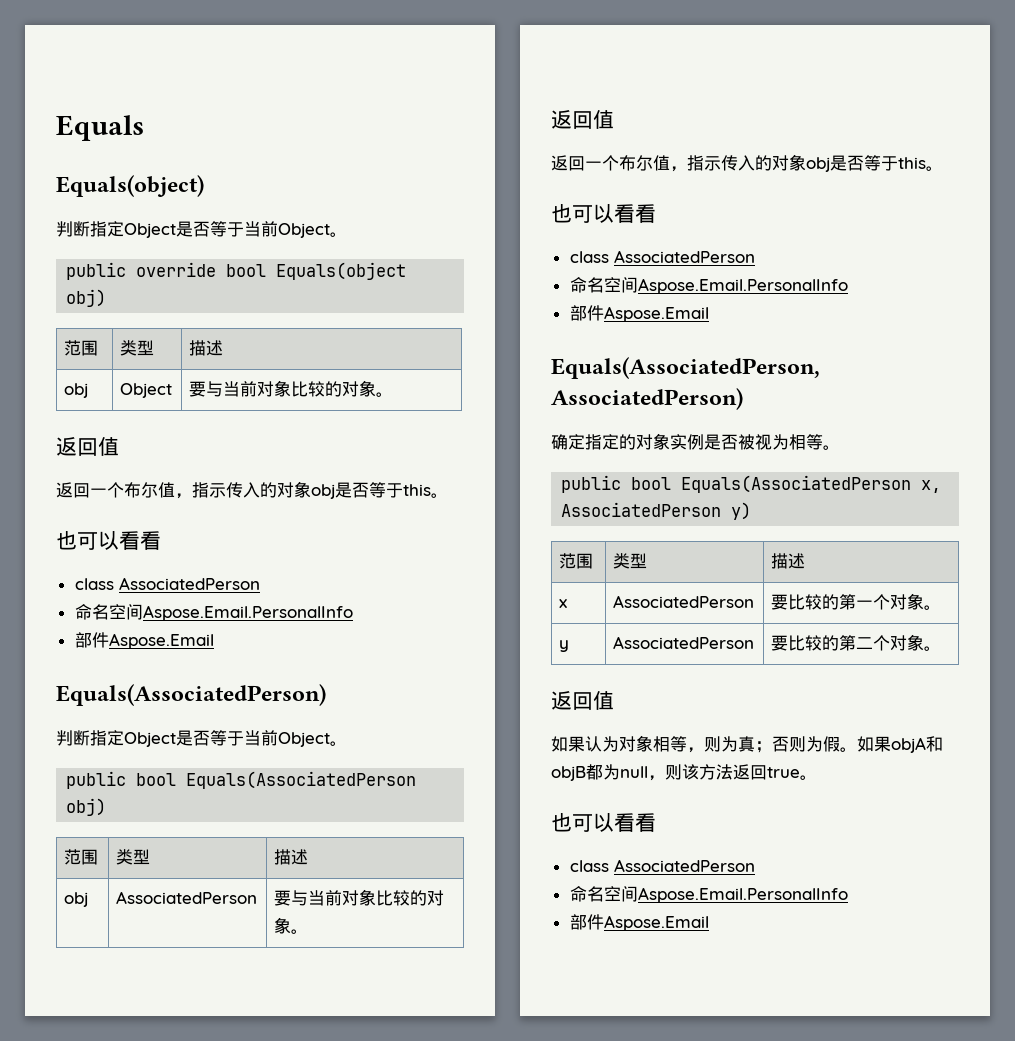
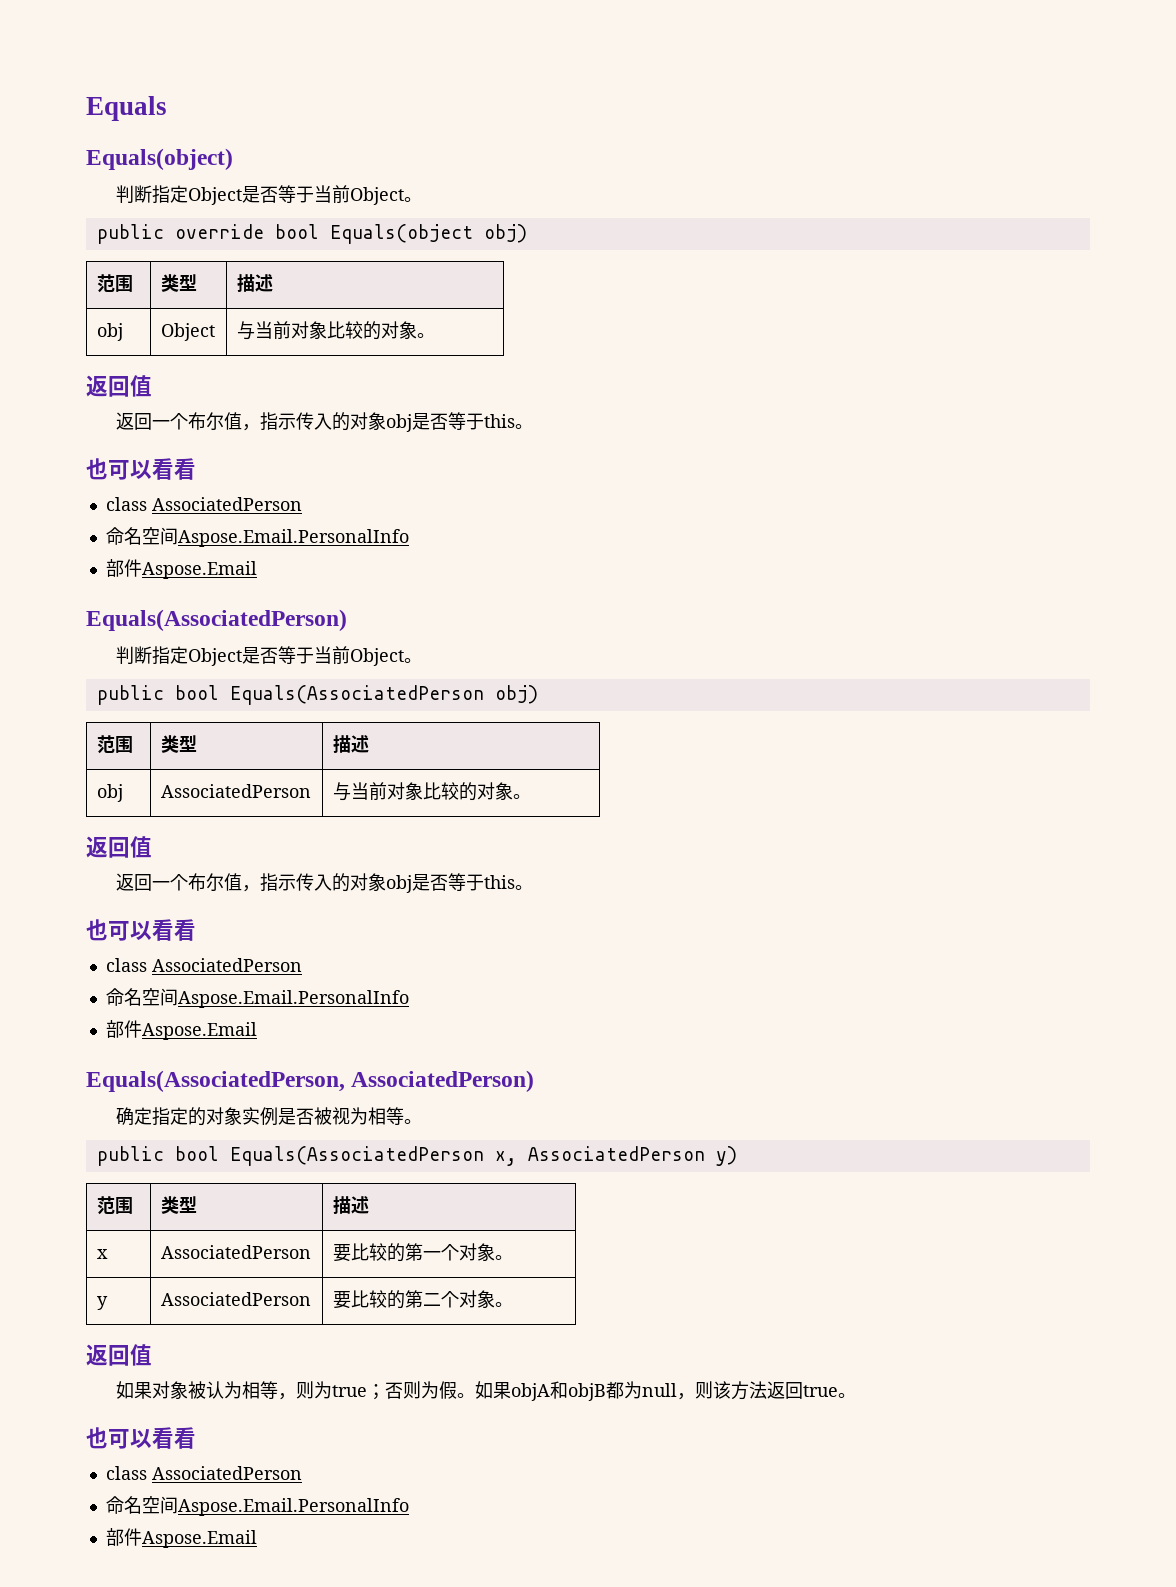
- obj | Object | 要与当前对象比较的对象。
+ obj | Object | 与当前对象比较的对象。
- obj | AssociatedPerson | 要与当前对象比较的对象。
+ obj | AssociatedPerson | 与当前对象比较的对象。
- 如果认为对象相等，则为真；否则为假。
+ 如果对象被认为相等，则为true；否则为假。

